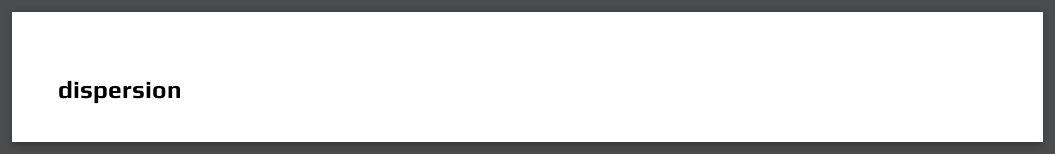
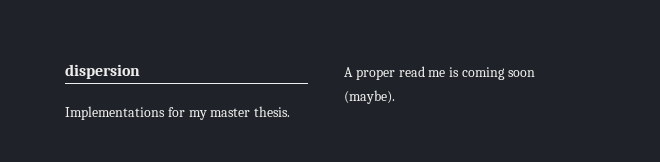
+ Implementations for my master thesis.
+ A proper read me is coming soon (maybe).

